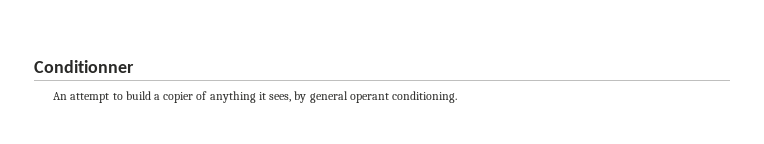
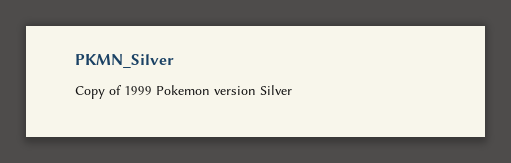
- Conditionner
- An attempt to build a copier of anything it sees, by general operant conditioning.
+ PKMN_Silver
+ Copy of 1999 Pokemon version Silver

